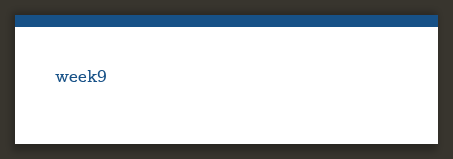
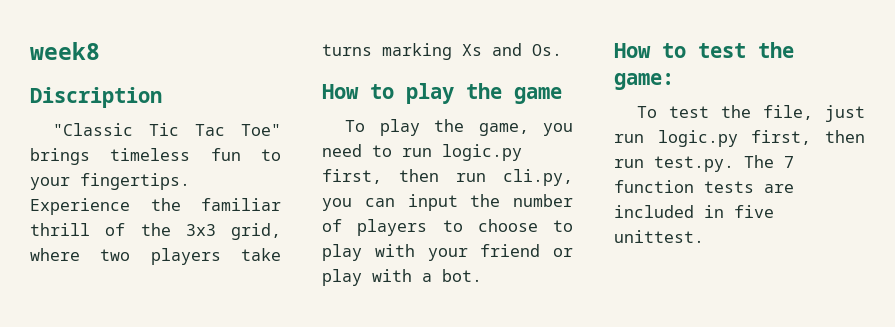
- week9
+ week8
+ Discription
+ "Classic Tic Tac Toe" brings timeless fun to your fingertips. Experience the familiar thrill of the 3x3 grid, where two players take turns marking Xs and Os.
+ How to play the game
+ To play the game, you need to run logic.py first, then run cli.py, you can input the number of players to choose to play with your friend or play with a bot.
+ How to test the game:
+ To test the file, just run logic.py first, then run test.py. The 7 function tests are included in five unittest.

